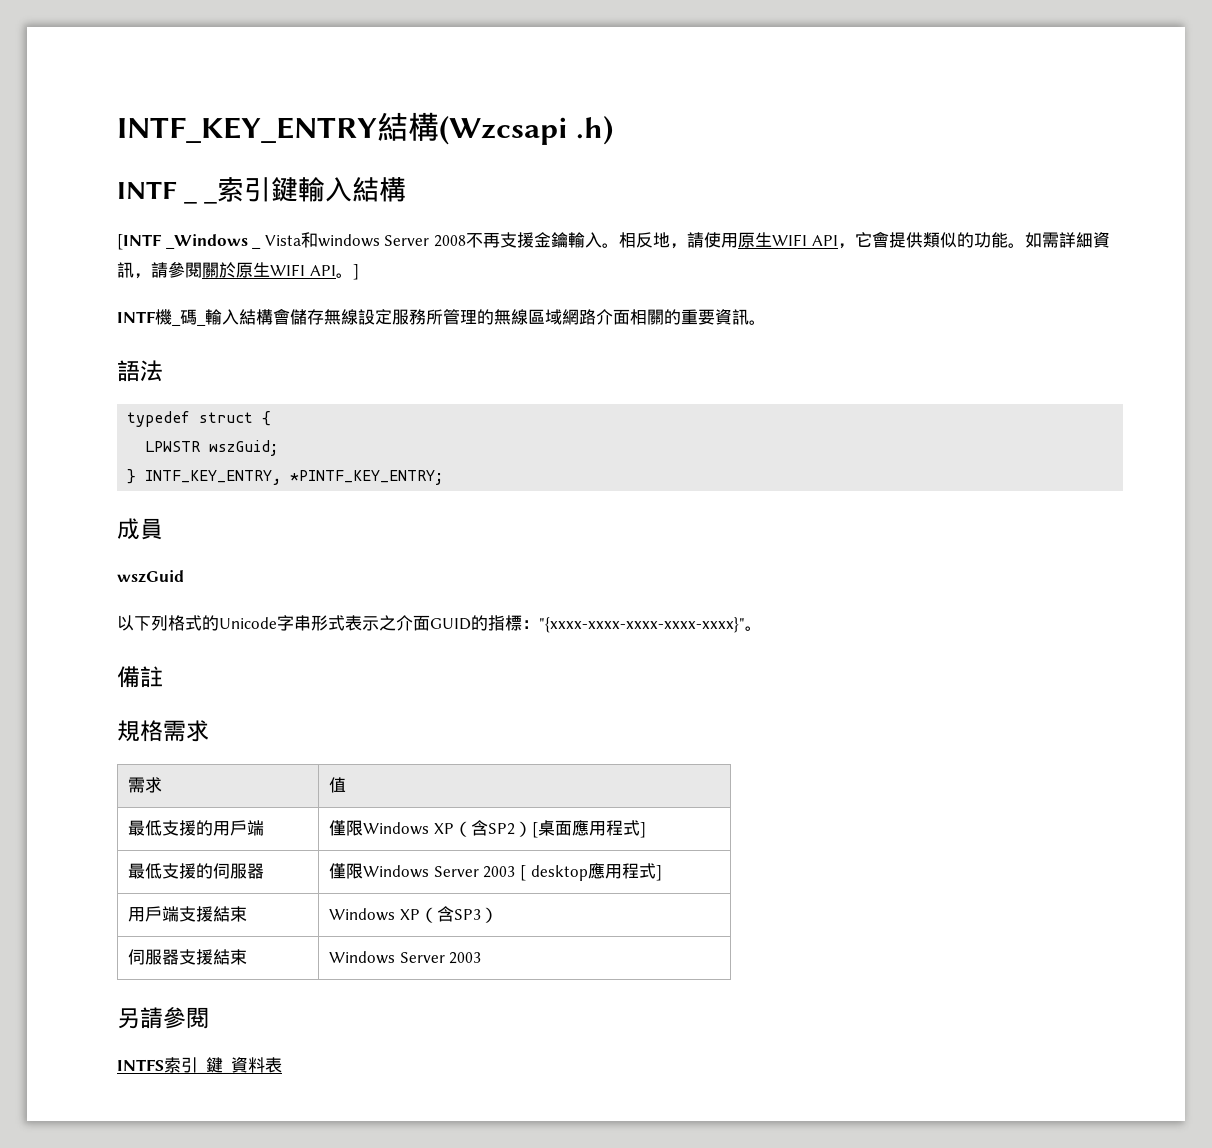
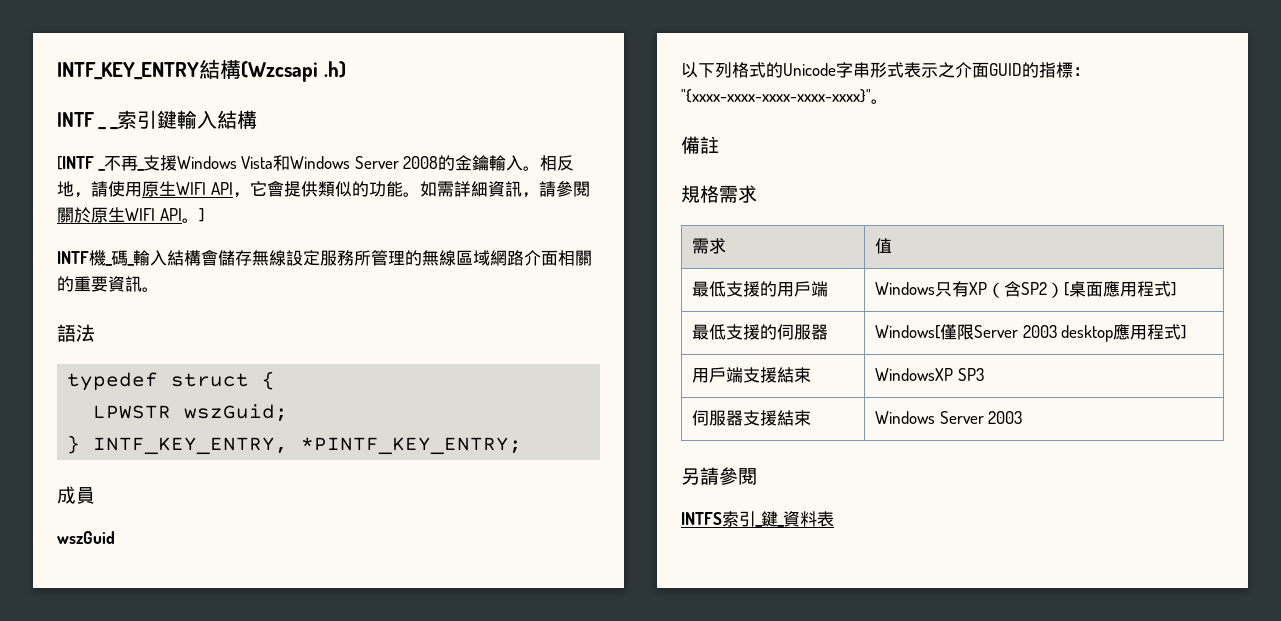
- [INTF _Windows _ Vista和windows Server 2008不再支援金鑰輸入。
+ [INTF _不再_支援Windows Vista和Windows Server 2008的金鑰輸入。
- 最低支援的用戶端 | 僅限Windows XP（含SP2）[桌面應用程式]
+ 最低支援的用戶端 | Windows只有XP（含SP2）[桌面應用程式]
- 最低支援的伺服器 | 僅限Windows Server 2003 [ desktop應用程式]
+ 最低支援的伺服器 | Windows[僅限Server 2003 desktop應用程式]
- 用戶端支援結束 | Windows XP（含SP3）
+ 用戶端支援結束 | WindowsXP SP3

